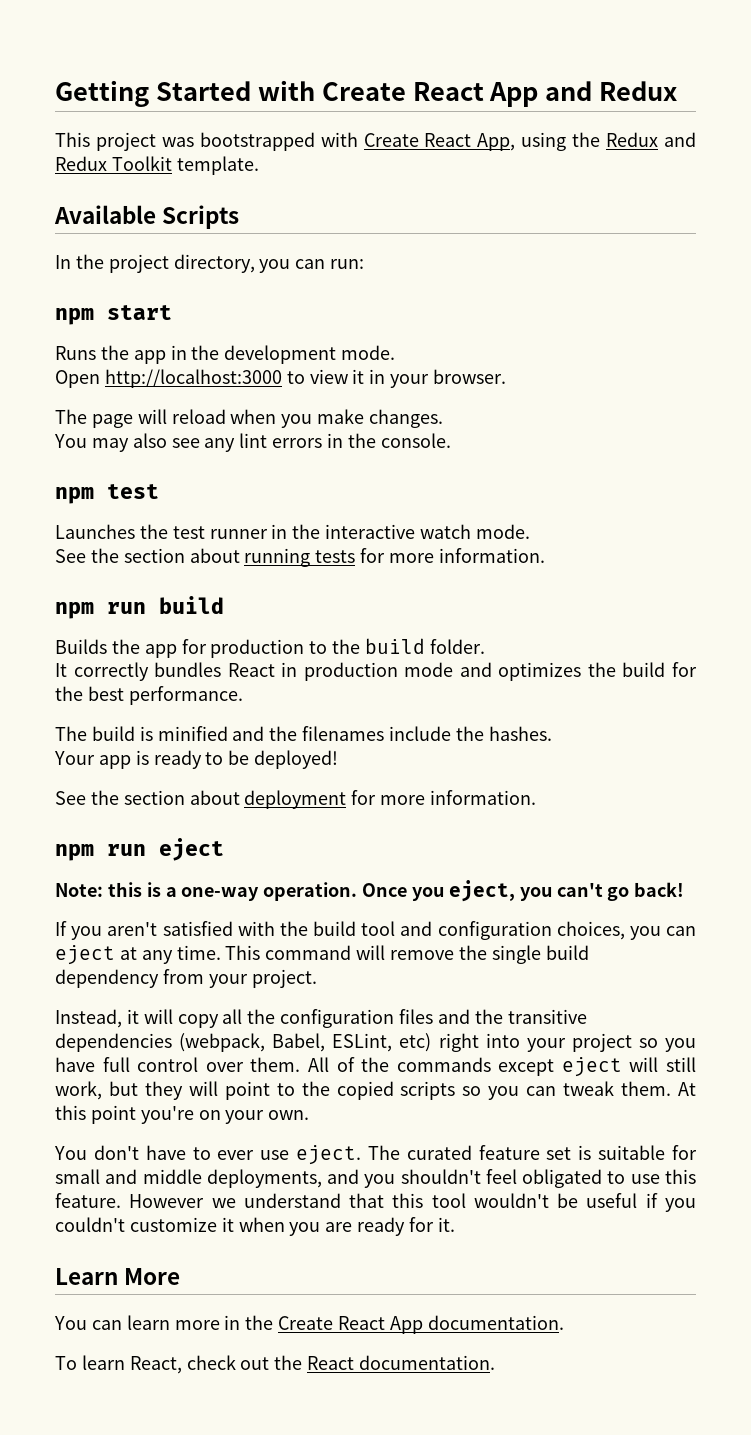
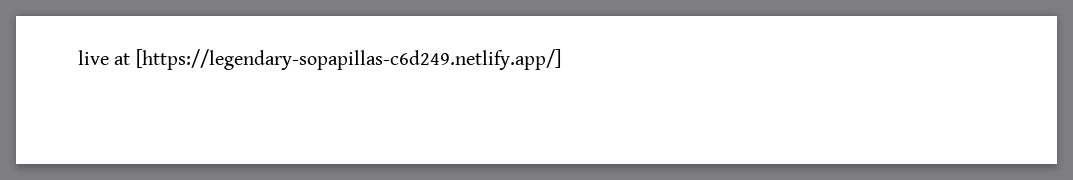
- Getting Started with Create React App and Redux
- This project was bootstrapped with Create React App, using the Redux and Redux Toolkit template.
- Available Scripts
- In the project directory, you can run:
- npm start
- Runs the app in the development mode.
- Open http://localhost:3000 to view it in your browser.
- The page will reload when you make changes.
- You may also see any lint errors in the console.
- npm test
- Launches the test runner in the interactive watch mode.
- See the section about running tests for more information.
- npm run build
- Builds the app for production to the build folder.
- It correctly bundles React in production mode and optimizes the build for the best performance.
- The build is minified and the filenames include the hashes.
- Your app is ready to be deployed!
- See the section about deployment for more information.
- npm run eject
- Note: this is a one-way operation. Once you eject, you can't go back!
- If you aren't satisfied with the build tool and configuration choices, you can eject at any time. This command will remove the single build dependency from your project.
- Instead, it will copy all the configuration files and the transitive dependencies (webpack, Babel, ESLint, etc) right into your project so you have full control over them. All of the commands except eject will still work, but they will point to the copied scripts so you can tweak them. At this point you're on your own.
- You don't have to ever use eject. The curated feature set is suitable for small and middle deployments, and you shouldn't feel obligated to use this feature. However we understand that this tool wouldn't be useful if you couldn't customize it when you are ready for it.
- Learn More
- You can learn more in the Create React App documentation.
- To learn React, check out the React documentation.
+ live at [https://legendary-sopapillas-c6d249.netlify.app/]

